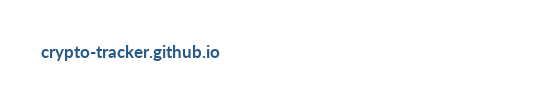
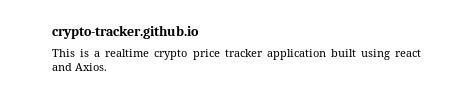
+ This is a realtime crypto price tracker application built using react and Axios.

